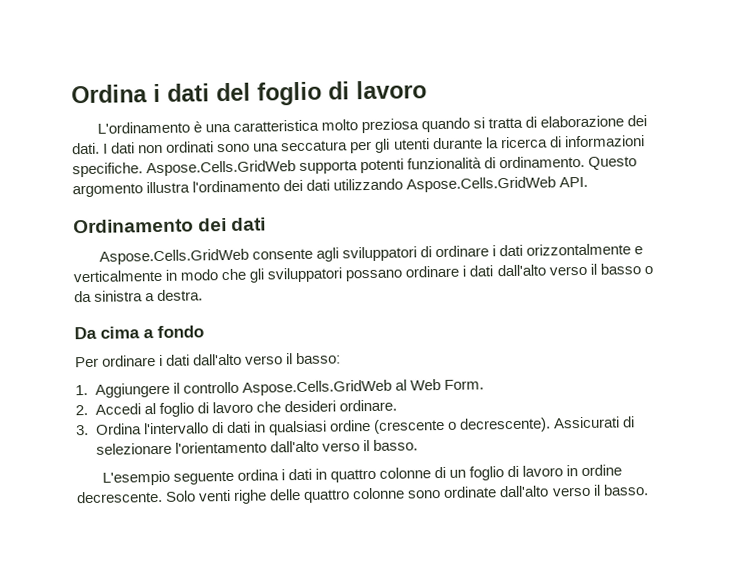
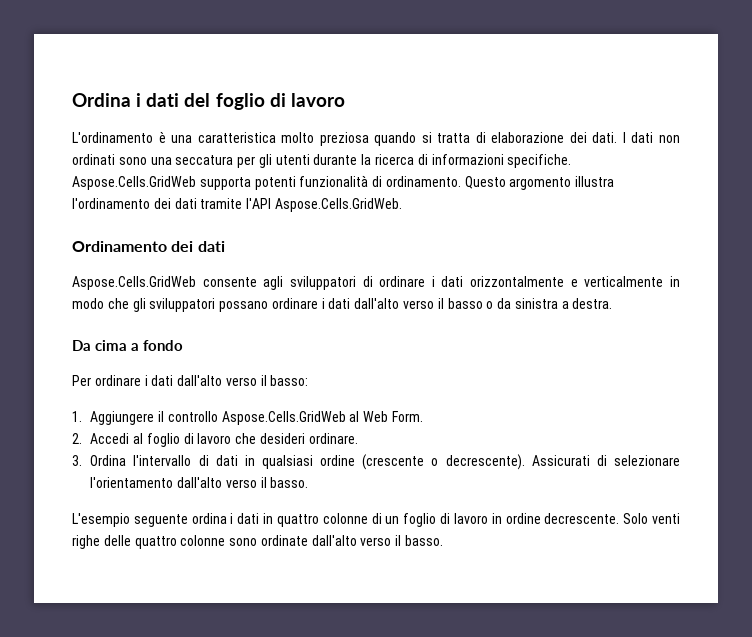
- Questo argomento illustra l'ordinamento dei dati utilizzando Aspose.Cells.GridWeb API.
+ Questo argomento illustra l'ordinamento dei dati tramite l'API Aspose.Cells.GridWeb.

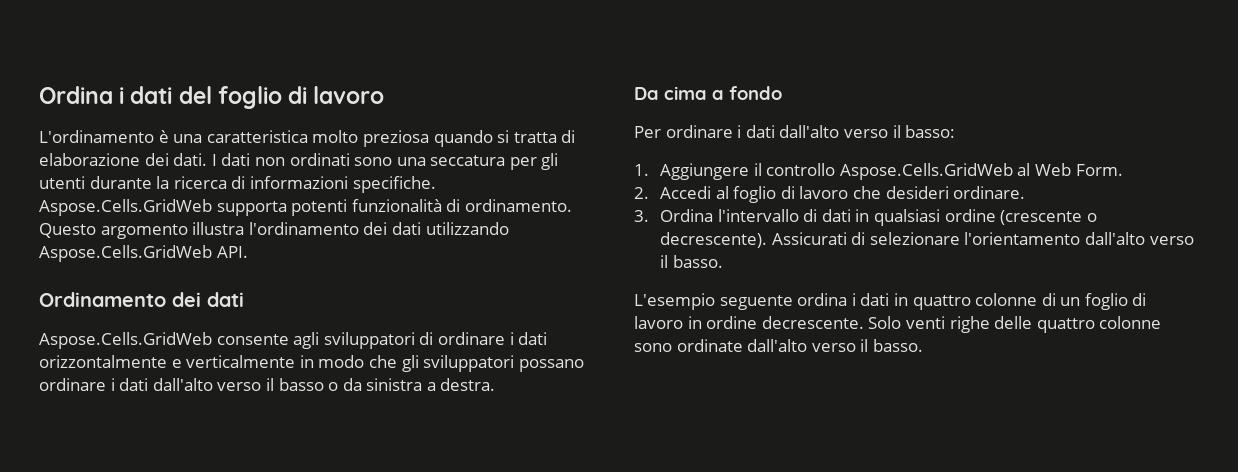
- Questo argomento illustra l'ordinamento dei dati tramite l'API Aspose.Cells.GridWeb.
+ Questo argomento illustra l'ordinamento dei dati utilizzando Aspose.Cells.GridWeb API.

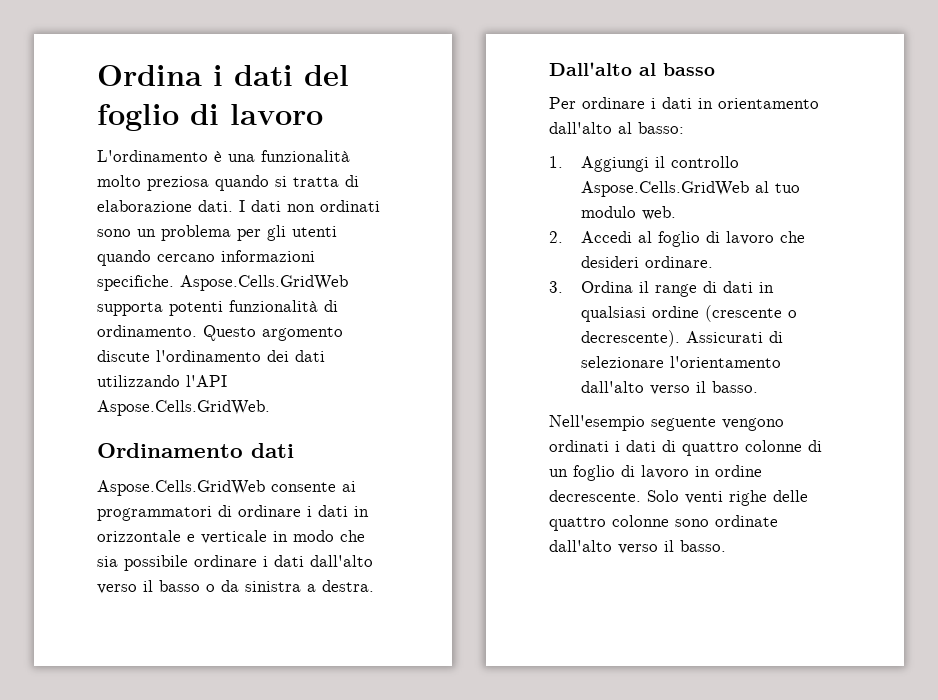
- L'ordinamento è una caratteristica molto preziosa quando si tratta di elaborazione dei dati.
+ L'ordinamento è una funzionalità molto preziosa quando si tratta di elaborazione dati.
- I dati non ordinati sono una seccatura per gli utenti durante la ricerca di informazioni specifiche.
+ I dati non ordinati sono un problema per gli utenti quando cercano informazioni specifiche.
- Questo argomento illustra l'ordinamento dei dati utilizzando Aspose.Cells.GridWeb API.
+ Questo argomento discute l'ordinamento dei dati utilizzando l'API Aspose.Cells.GridWeb.
- Ordinamento dei dati
+ Ordinamento dati
- Aspose.Cells.GridWeb consente agli sviluppatori di ordinare i dati orizzontalmente e verticalmente in modo che gli sviluppatori possano ordinare i dati dall'alto verso il basso o da sinistra a destra.
+ Aspose.Cells.GridWeb consente ai programmatori di ordinare i dati in orizzontale e verticale in modo che sia possibile ordinare i dati dall'alto verso il basso o da sinistra a destra.
- Da cima a fondo
+ Dall'alto al basso
- Per ordinare i dati dall'alto verso il basso:
+ Per ordinare i dati in orientamento dall'alto al basso:
- 1. Aggiungere il controllo Aspose.Cells.GridWeb al Web Form.
+ 1. Aggiungi il controllo Aspose.Cells.GridWeb al tuo modulo web.
- 3. Ordina l'intervallo di dati in qualsiasi ordine (crescente o decrescente).
+ 3. Ordina il range di dati in qualsiasi ordine (crescente o decrescente).
- L'esempio seguente ordina i dati in quattro colonne di un foglio di lavoro in ordine decrescente.
+ Nell'esempio seguente vengono ordinati i dati di quattro colonne di un foglio di lavoro in ordine decrescente.

